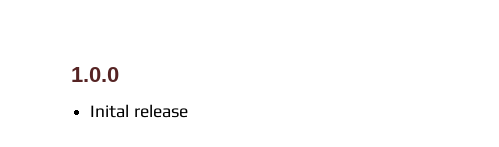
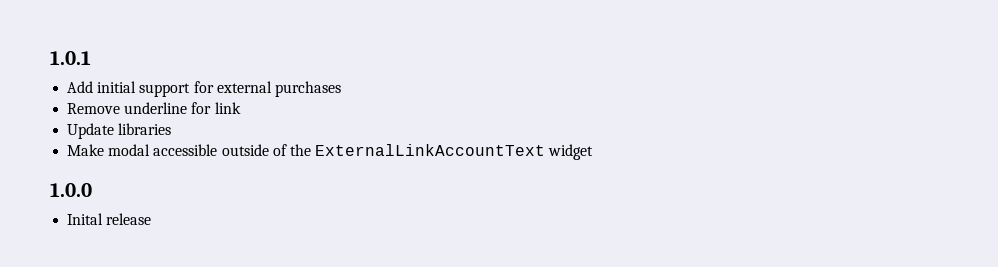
+ 1.0.1
+ Add initial support for external purchases
+ Remove underline for link
+ Update libraries
+ Make modal accessible outside of the ExternalLinkAccountText widget

